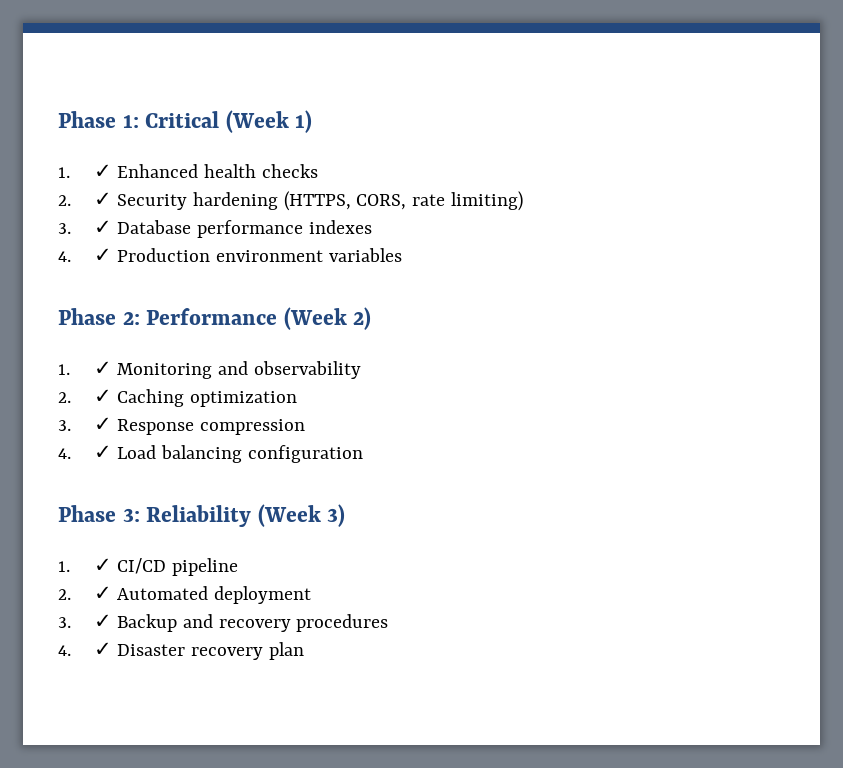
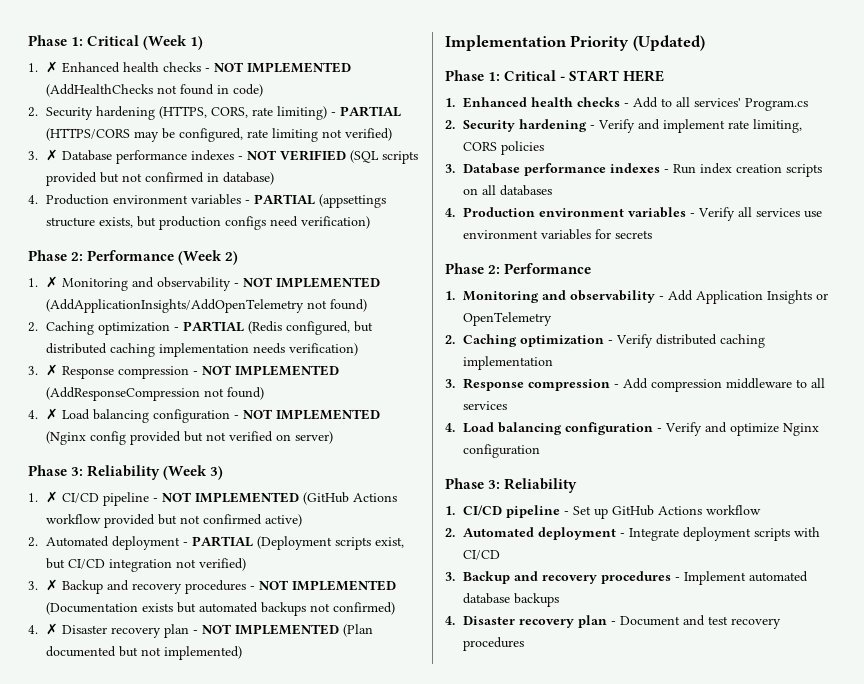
- 1. ✓ Enhanced health checks
- 2. ✓ Security hardening (HTTPS, CORS, rate limiting)
- 3. ✓ Database performance indexes
- 4. ✓ Production environment variables
+ 1. ✗ Enhanced health checks - NOT IMPLEMENTED (AddHealthChecks not found in code)
+ 2. Security hardening (HTTPS, CORS, rate limiting) - PARTIAL (HTTPS/CORS may be configured, rate limiting not verified)
+ 3. ✗ Database performance indexes - NOT VERIFIED (SQL scripts provided but not confirmed in database)
+ 4. Production environment variables - PARTIAL (appsettings structure exists, but production configs need verification)
- 1. ✓ Monitoring and observability
- 2. ✓ Caching optimization
- 3. ✓ Response compression
- 4. ✓ Load balancing configuration
+ 1. ✗ Monitoring and observability - NOT IMPLEMENTED (AddApplicationInsights/AddOpenTelemetry not found)
+ 2. Caching optimization - PARTIAL (Redis configured, but distributed caching implementation needs verification)
+ 3. ✗ Response compression - NOT IMPLEMENTED (AddResponseCompression not found)
+ 4. ✗ Load balancing configuration - NOT IMPLEMENTED (Nginx config provided but not verified on server)
- 1. ✓ CI/CD pipeline
- 2. ✓ Automated deployment
- 3. ✓ Backup and recovery procedures
- 4. ✓ Disaster recovery plan
+ 1. ✗ CI/CD pipeline - NOT IMPLEMENTED (GitHub Actions workflow provided but not confirmed active)
+ 2. Automated deployment - PARTIAL (Deployment scripts exist, but CI/CD integration not verified)
+ 3. ✗ Backup and recovery procedures - NOT IMPLEMENTED (Documentation exists but automated backups not confirmed)
+ 4. ✗ Disaster recovery plan - NOT IMPLEMENTED (Plan documented but not implemented)
+ Implementation Priority (Updated)
+ Phase 1: Critical - START HERE
+ 1. Enhanced health checks - Add to all services' Program.cs
+ 2. Security hardening - Verify and implement rate limiting, CORS policies
+ 3. Database performance indexes - Run index creation scripts on all databases
+ 4. Production environment variables - Verify all services use environment variables for secrets
+ Phase 2: Performance
+ 1. Monitoring and observability - Add Application Insights or OpenTelemetry
+ 2. Caching optimization - Verify distributed caching implementation
+ 3. Response compression - Add compression middleware to all services
+ 4. Load balancing configuration - Verify and optimize Nginx configuration
+ Phase 3: Reliability
+ 1. CI/CD pipeline - Set up GitHub Actions workflow
+ 2. Automated deployment - Integrate deployment scripts with CI/CD
+ 3. Backup and recovery procedures - Implement automated database backups
+ 4. Disaster recovery plan - Document and test recovery procedures

